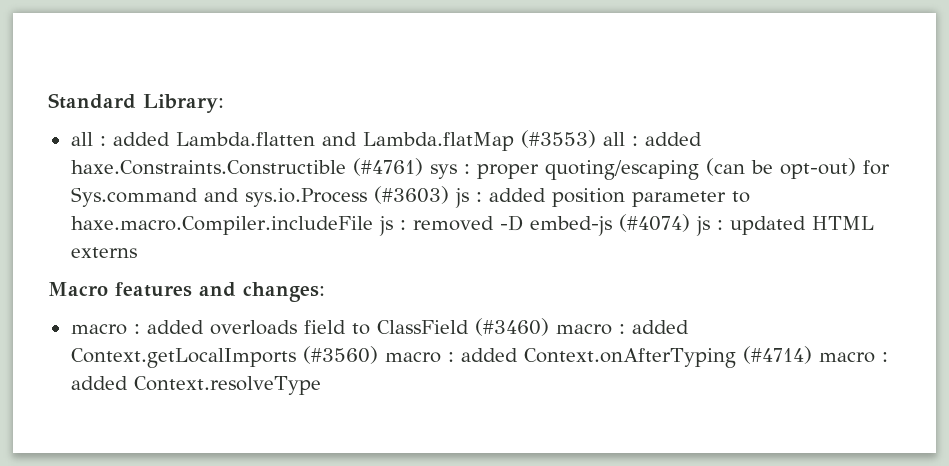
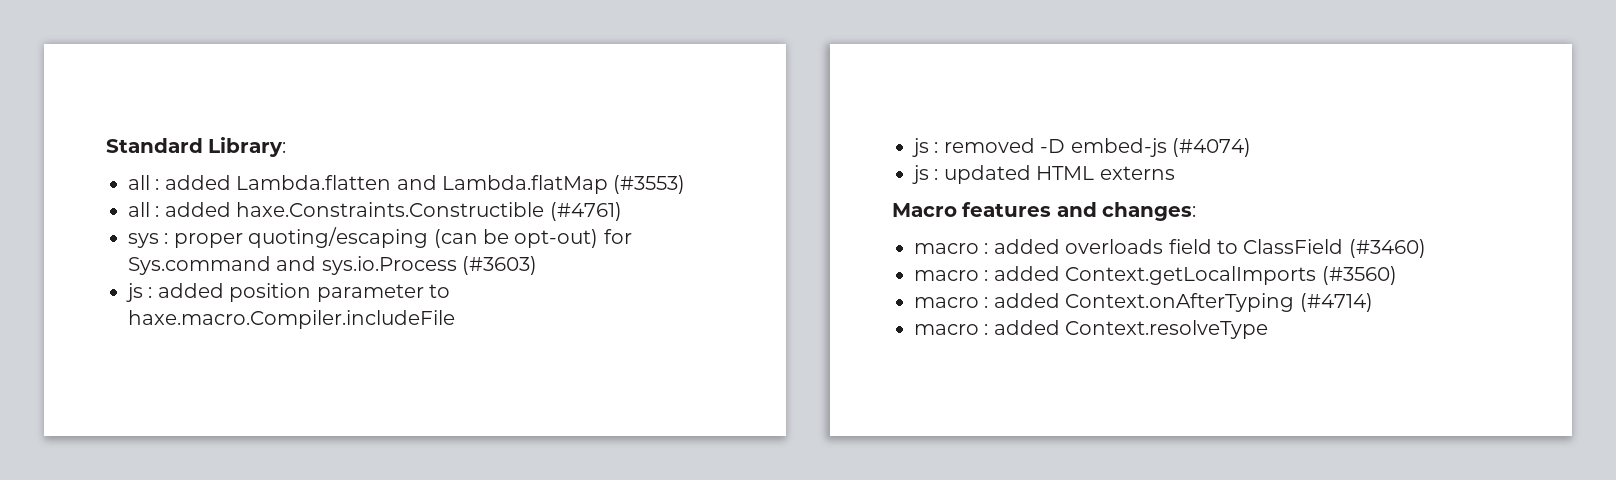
- all : added Lambda.flatten and Lambda.flatMap (#3553) all : added haxe.Constraints.Constructible (#4761) sys : proper quoting/escaping (can be opt-out) for Sys.command and sys.io.Process (#3603) js : added position parameter to haxe.macro.Compiler.includeFile js : removed -D embed-js (#4074) js : updated HTML externs
+ all : added Lambda.flatten and Lambda.flatMap (#3553)
+ all : added haxe.Constraints.Constructible (#4761)
+ sys : proper quoting/escaping (can be opt-out) for Sys.command and sys.io.Process (#3603)
+ js : added position parameter to haxe.macro.Compiler.includeFile
+ js : removed -D embed-js (#4074)
+ js : updated HTML externs
- macro : added overloads field to ClassField (#3460) macro : added Context.getLocalImports (#3560) macro : added Context.onAfterTyping (#4714) macro : added Context.resolveType
+ macro : added overloads field to ClassField (#3460)
+ macro : added Context.getLocalImports (#3560)
+ macro : added Context.onAfterTyping (#4714)
+ macro : added Context.resolveType

